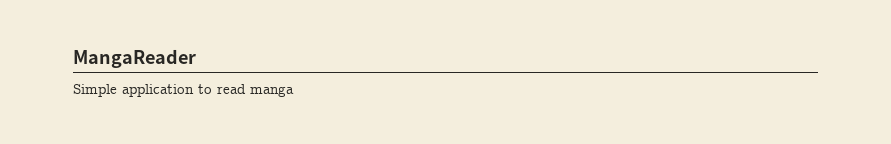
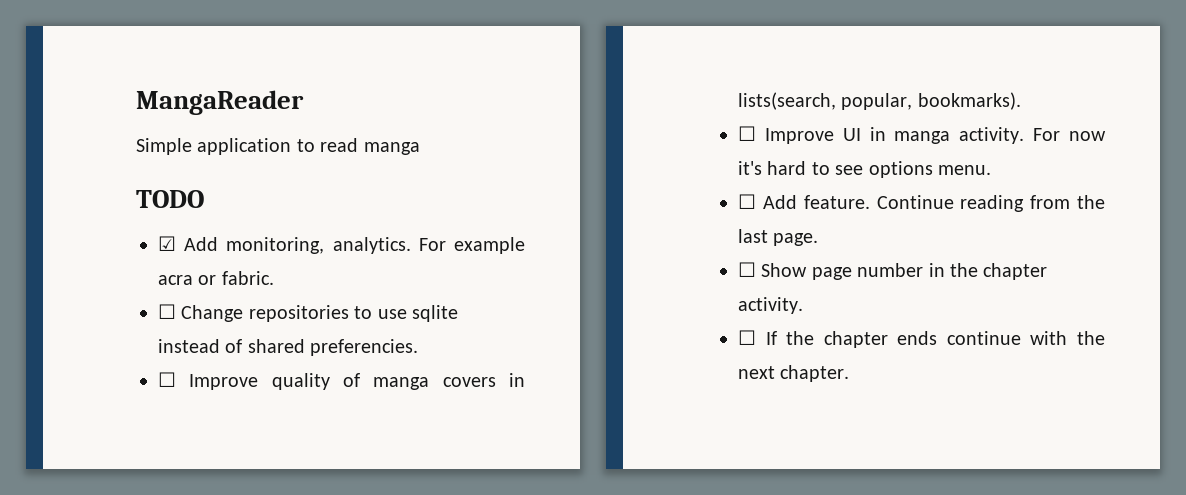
+ TODO
+ ☑ Add monitoring, analytics. For example acra or fabric.
+ ☐ Change repositories to use sqlite instead of shared preferencies.
+ ☐ Improve quality of manga covers in lists(search, popular, bookmarks).
+ ☐ Improve UI in manga activity. For now it's hard to see options menu.
+ ☐ Add feature. Continue reading from the last page.
+ ☐ Show page number in the chapter activity.
+ ☐ If the chapter ends continue with the next chapter.

